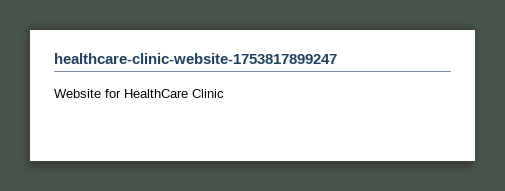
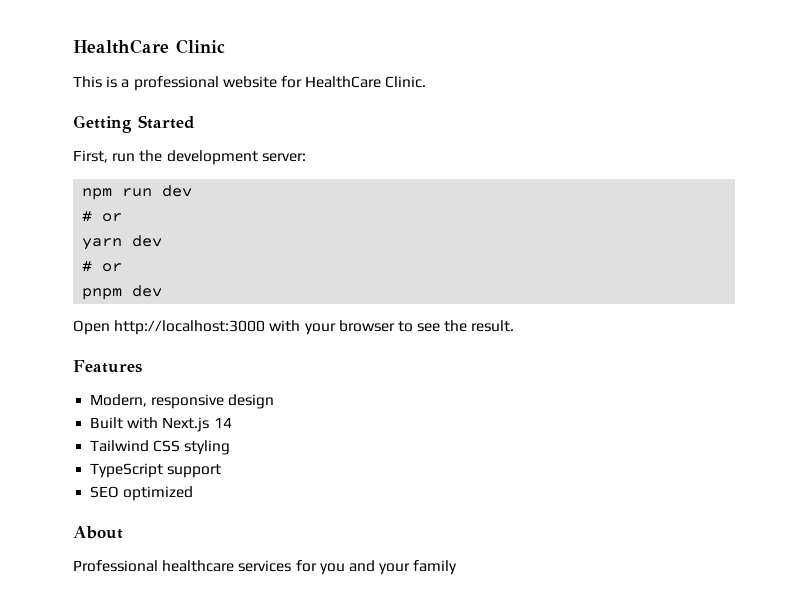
- healthcare-clinic-website-1753817899247
- Website for HealthCare Clinic
+ HealthCare Clinic
+ This is a professional website for HealthCare Clinic.
+ Getting Started
+ First, run the development server:
+ npm run dev
+ # or
+ yarn dev
+ # or
+ pnpm dev
+ Open http://localhost:3000 with your browser to see the result.
+ Features
+ Modern, responsive design
+ Built with Next.js 14
+ Tailwind CSS styling
+ TypeScript support
+ SEO optimized
+ About
+ Professional healthcare services for you and your family

